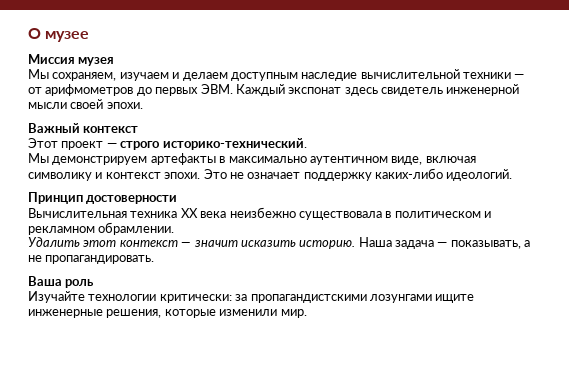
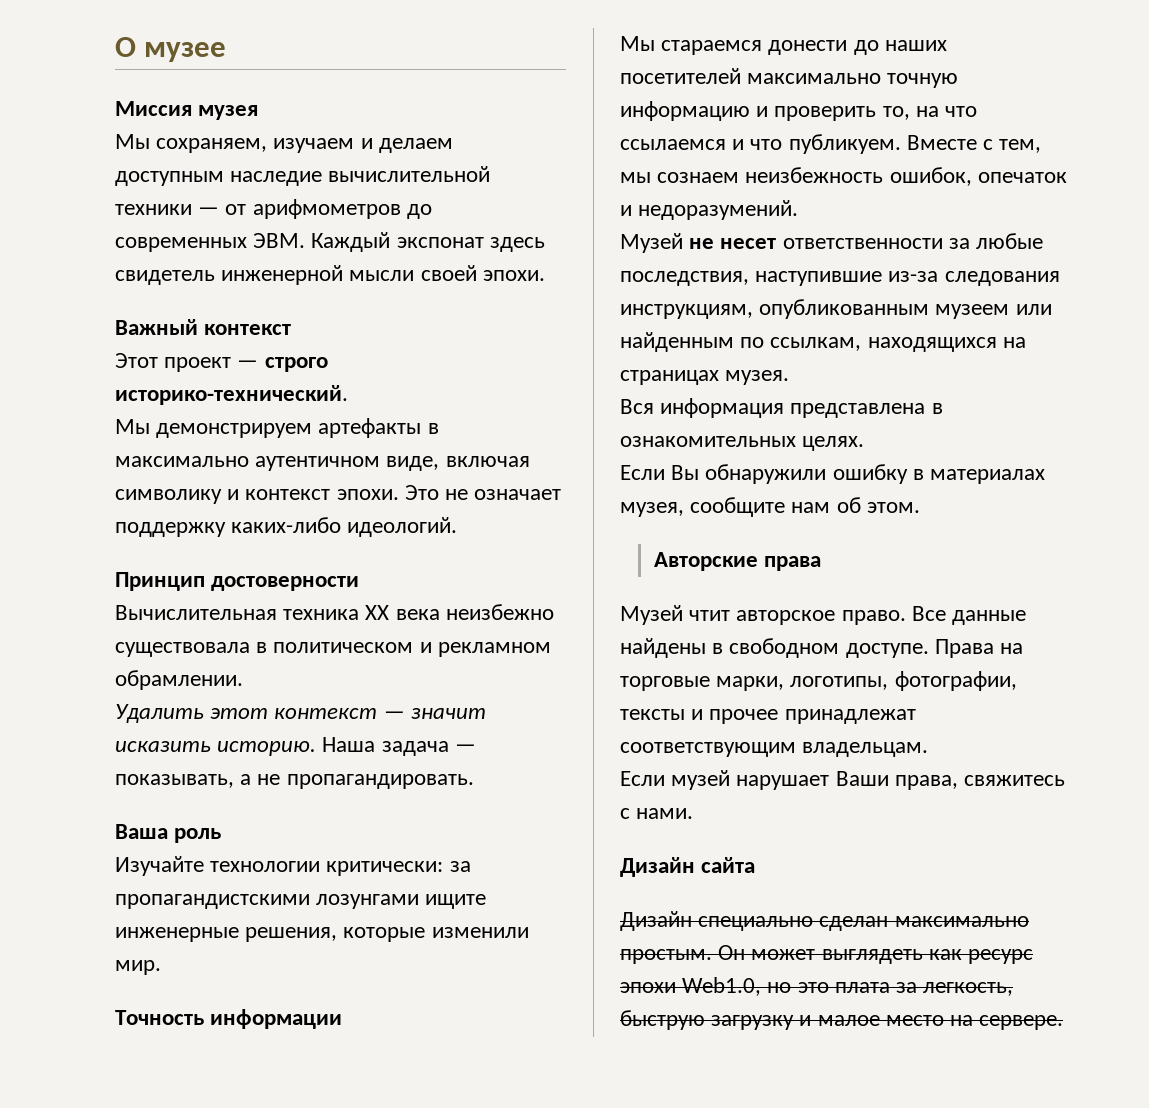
- Мы сохраняем, изучаем и делаем доступным наследие вычислительной техники — от арифмометров до первых ЭВМ. Каждый экспонат здесь свидетель инженерной мысли своей эпохи.
+ Мы сохраняем, изучаем и делаем доступным наследие вычислительной техники — от арифмометров до современных ЭВМ. Каждый экспонат здесь свидетель инженерной мысли своей эпохи.
+ Точность информации
+ Мы стараемся донести до наших посетителей максимально точную информацию и проверить то, на что ссылаемся и что публикуем. Вместе с тем, мы сознаем неизбежность ошибок, опечаток и недоразумений.
+ Музей не несет ответственности за любые последствия, наступившие из-за следования инструкциям, опубликованным музеем или найденным по ссылкам, находящихся на страницах музея.
+ Вся информация представлена в ознакомительных целях.
+ Если Вы обнаружили ошибку в материалах музея, сообщите нам об этом.
+ Авторские права
+ Музей чтит авторское право. Все данные найдены в свободном доступе. Права на торговые марки, логотипы, фотографии, тексты и прочее принадлежат соответствующим владельцам.
+ Если музей нарушает Ваши права, свяжитесь с нами.
+ Дизайн сайта
+ Дизайн специально сделан максимально простым. Он может выглядеть как ресурс эпохи Web1.0, но это плата за легкость, быструю загрузку и малое место на сервере.

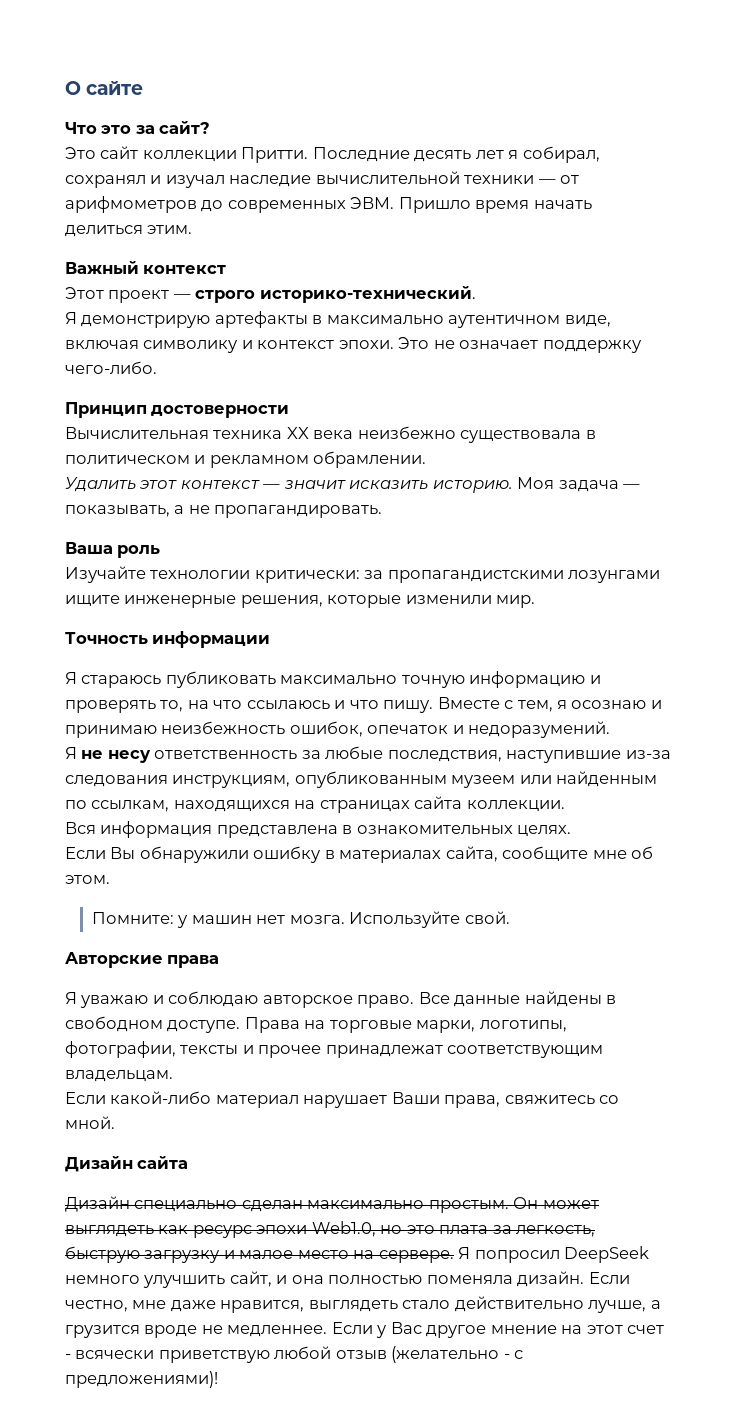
- О музее
- Миссия музея
- Мы сохраняем, изучаем и делаем доступным наследие вычислительной техники — от арифмометров до современных ЭВМ. Каждый экспонат здесь свидетель инженерной мысли своей эпохи.
+ О сайте
+ Что это за сайт?
+ Это сайт коллекции Притти. Последние десять лет я собирал, сохранял и изучал наследие вычислительной техники — от арифмометров до современных ЭВМ. Пришло время начать делиться этим.
- Мы демонстрируем артефакты в максимально аутентичном виде, включая символику и контекст эпохи.
+ Я демонстрирую артефакты в максимально аутентичном виде, включая символику и контекст эпохи.
- Это не означает поддержку каких-либо идеологий.
+ Это не означает поддержку чего-либо.
- Наша задача — показывать, а не пропагандировать.
+ Моя задача — показывать, а не пропагандировать.
- Мы стараемся донести до наших посетителей максимально точную информацию и проверить то, на что ссылаемся и что публикуем.
+ Я стараюсь публиковать максимально точную информацию и проверять то, на что ссылаюсь и что пишу.
- Вместе с тем, мы сознаем неизбежность ошибок, опечаток и недоразумений.
+ Вместе с тем, я осознаю и принимаю неизбежность ошибок, опечаток и недоразумений.
- Музей не несет ответственности за любые последствия, наступившие из-за следования инструкциям, опубликованным музеем или найденным по ссылкам, находящихся на страницах музея.
+ Я не несу ответственность за любые последствия, наступившие из-за следования инструкциям, опубликованным музеем или найденным по ссылкам, находящихся на страницах сайта коллекции.
- Если Вы обнаружили ошибку в материалах музея, сообщите нам об этом.
+ Если Вы обнаружили ошибку в материалах сайта, сообщите мне об этом.
+ Помните: у машин нет мозга. Используйте свой.
  Авторские права
- Музей чтит авторское право.
+ Я уважаю и соблюдаю авторское право.
- Если музей нарушает Ваши права, свяжитесь с нами.
+ Если какой-либо материал нарушает Ваши права, свяжитесь со мной.
+ Я попросил DeepSeek немного улучшить сайт, и она полностью поменяла дизайн. Если честно, мне даже нравится, выглядеть стало действительно лучше, а грузится вроде не медленнее. Если у Вас другое мнение на этот счет - всячески приветствую любой отзыв (желательно - с предложениями)!

